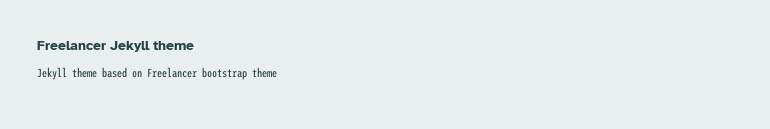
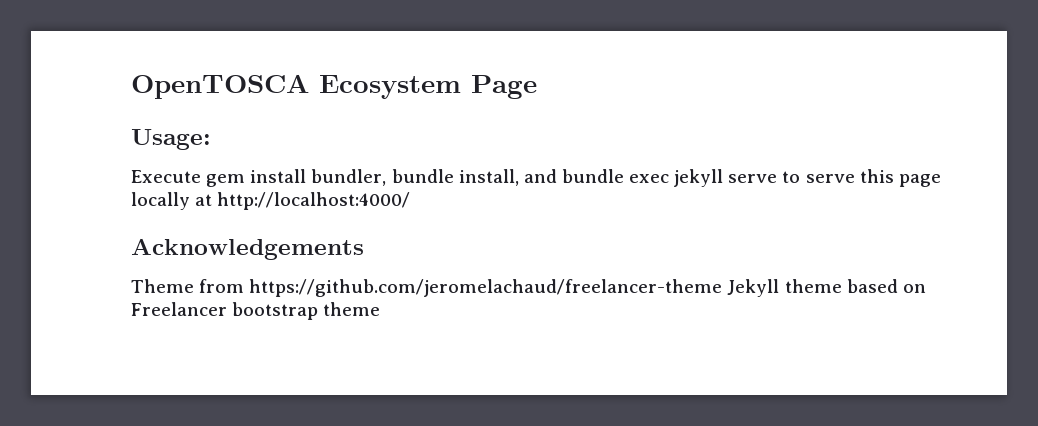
- Freelancer Jekyll theme
- Jekyll theme based on Freelancer bootstrap theme
+ OpenTOSCA Ecosystem Page
+ Usage:
+ Execute gem install bundler, bundle install, and bundle exec jekyll serve to serve this page locally at http://localhost:4000/
+ Acknowledgements
+ Theme from https://github.com/jeromelachaud/freelancer-theme Jekyll theme based on Freelancer bootstrap theme

